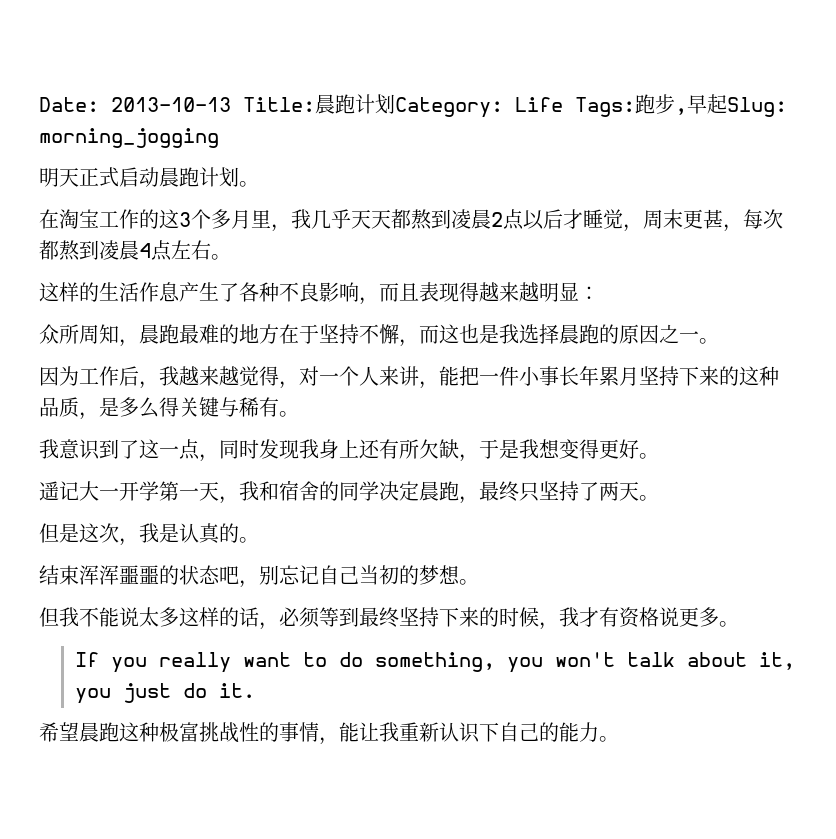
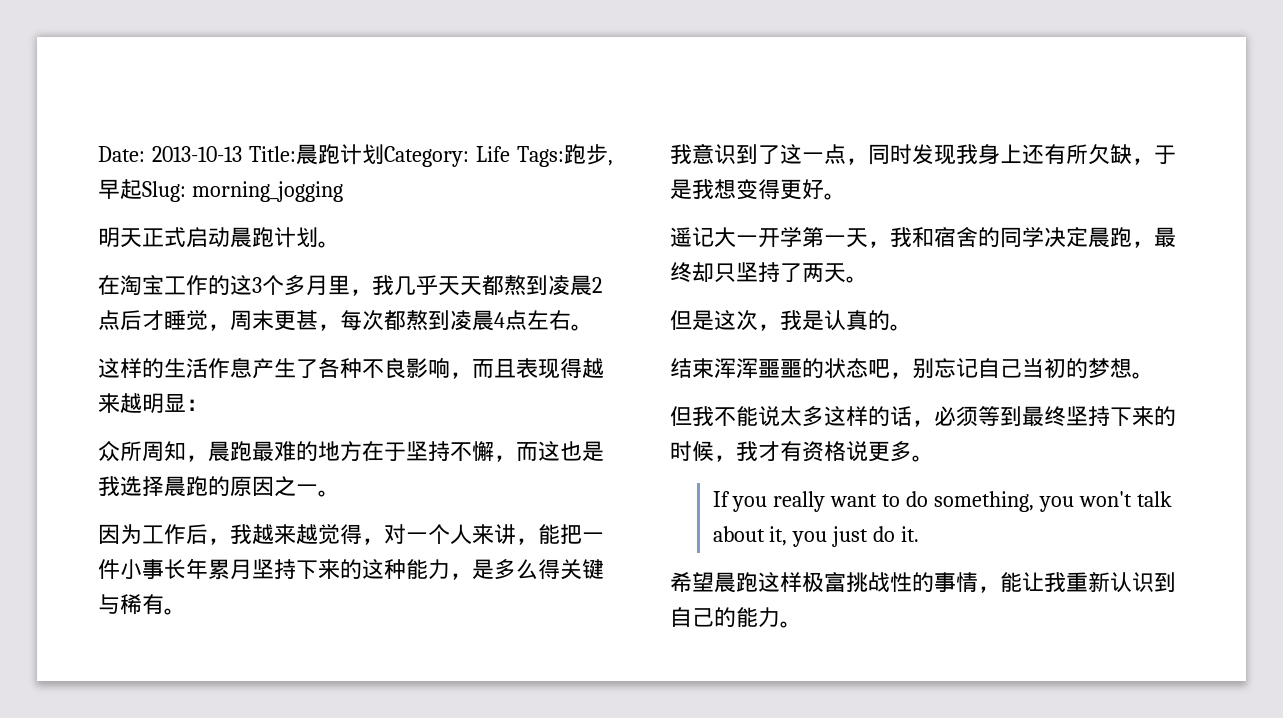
- 在淘宝工作的这3个多月里，我几乎天天都熬到凌晨2点以后才睡觉，周末更甚，每次都熬到凌晨4点左右。
+ 在淘宝工作的这3个多月里，我几乎天天都熬到凌晨2点后才睡觉，周末更甚，每次都熬到凌晨4点左右。
- 因为工作后，我越来越觉得，对一个人来讲，能把一件小事长年累月坚持下来的这种品质，是多么得关键与稀有。
+ 因为工作后，我越来越觉得，对一个人来讲，能把一件小事长年累月坚持下来的这种能力，是多么得关键与稀有。
- 遥记大一开学第一天，我和宿舍的同学决定晨跑，最终只坚持了两天。
+ 遥记大一开学第一天，我和宿舍的同学决定晨跑，最终却只坚持了两天。
- 希望晨跑这种极富挑战性的事情，能让我重新认识下自己的能力。
+ 希望晨跑这样极富挑战性的事情，能让我重新认识到自己的能力。

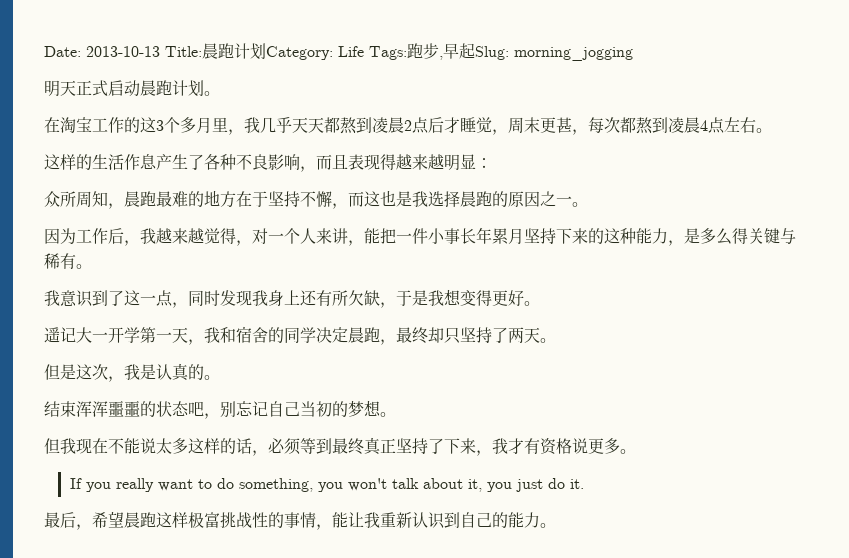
- 但我不能说太多这样的话，必须等到最终坚持下来的时候，我才有资格说更多。
+ 但我现在不能说太多这样的话，必须等到最终真正坚持了下来，我才有资格说更多。
- 希望晨跑这样极富挑战性的事情，能让我重新认识到自己的能力。
+ 最后，希望晨跑这样极富挑战性的事情，能让我重新认识到自己的能力。

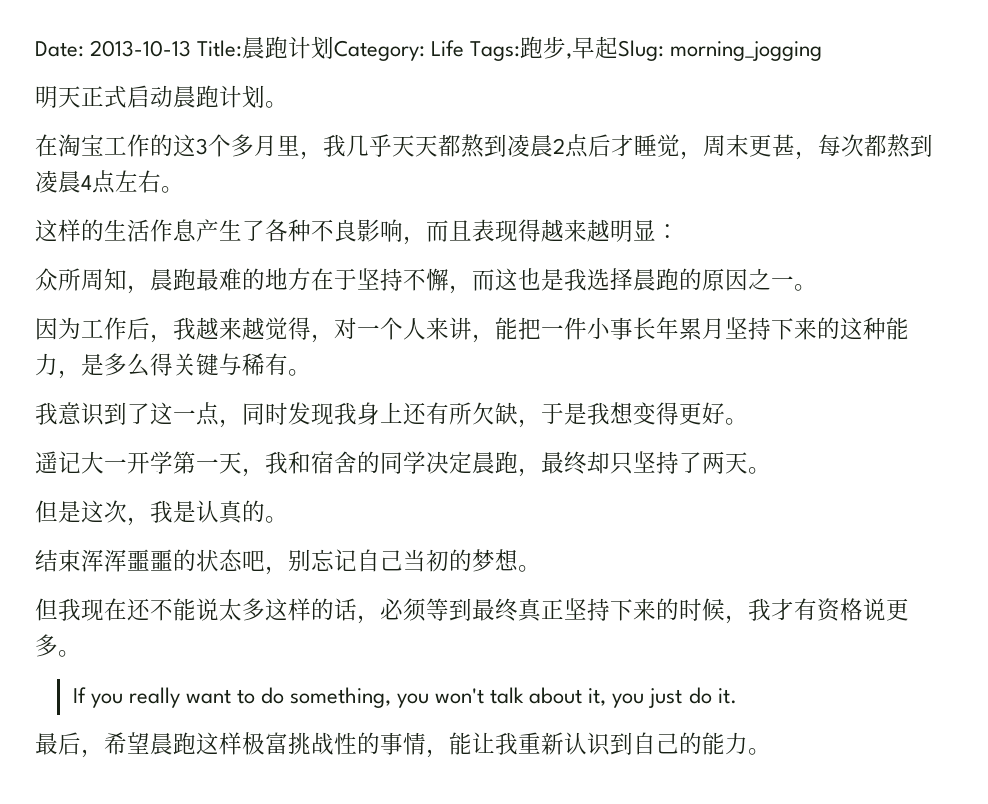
- 但我现在不能说太多这样的话，必须等到最终真正坚持了下来，我才有资格说更多。
+ 但我现在还不能说太多这样的话，必须等到最终真正坚持下来的时候，我才有资格说更多。

